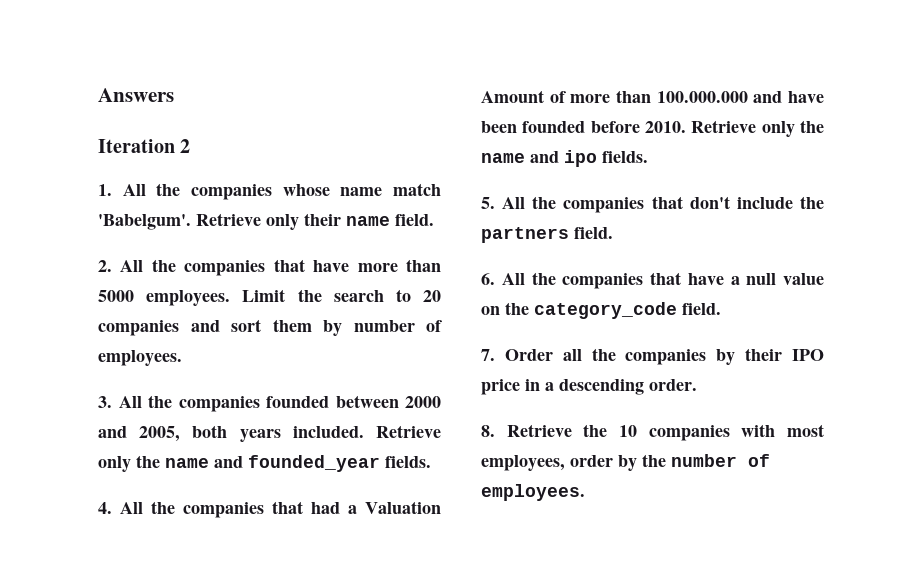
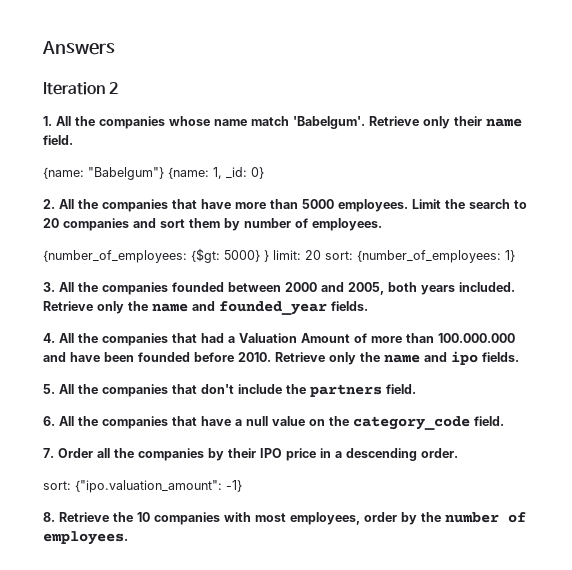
+ {name: "Babelgum"} {name: 1, _id: 0}
+ {number_of_employees: {$gt: 5000} } limit: 20 sort: {number_of_employees: 1}
+ sort: {"ipo.valuation_amount": -1}

